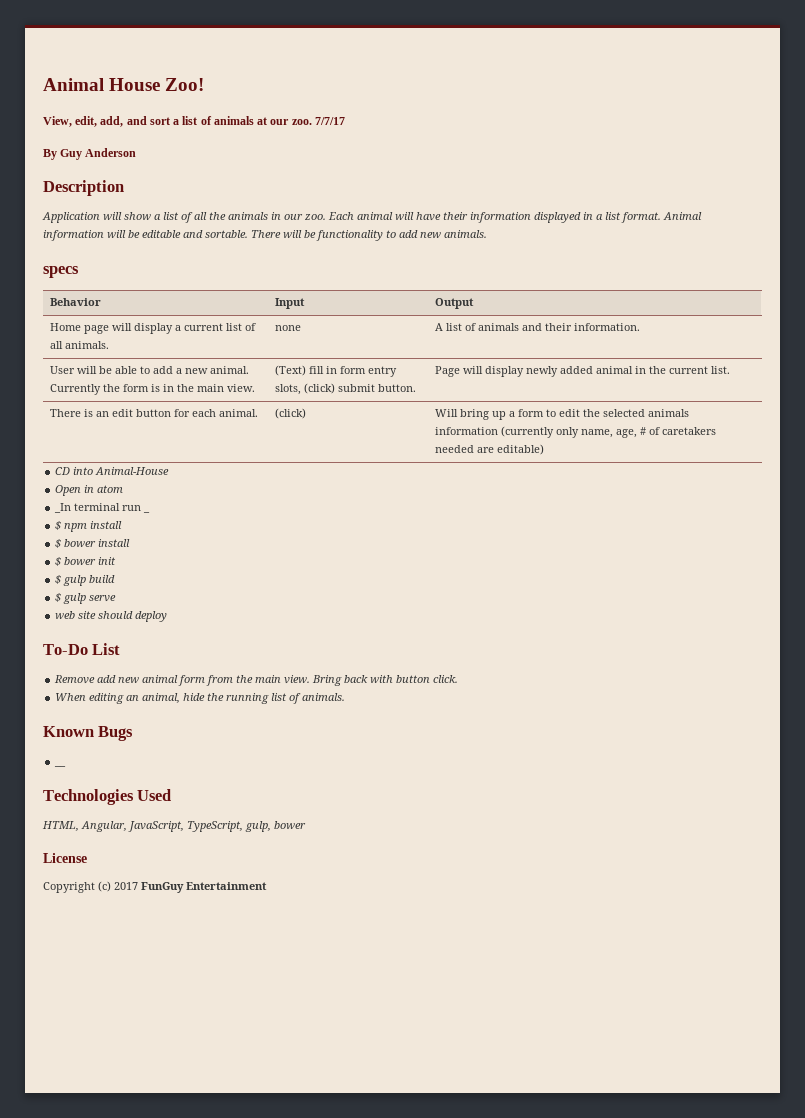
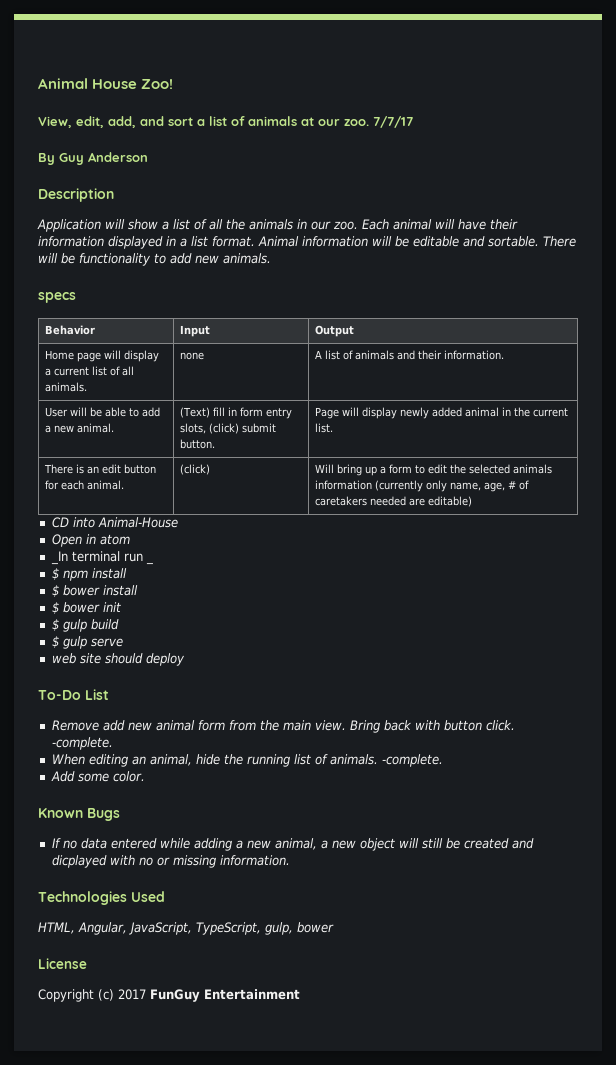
- User will be able to add a new animal. Currently the form is in the main view. | (Text) fill in form entry slots, (click) submit button. | Page will display newly added animal in the current list.
+ User will be able to add a new animal. | (Text) fill in form entry slots, (click) submit button. | Page will display newly added animal in the current list.
- Bring back with button click.
+ Bring back with button click. -complete.
- When editing an animal, hide the running list of animals.
+ When editing an animal, hide the running list of animals. -complete.
+ Add some color.
  Known Bugs
- __
+ If no data entered while adding a new animal, a new object will still be created and dicplayed with no or missing information.

